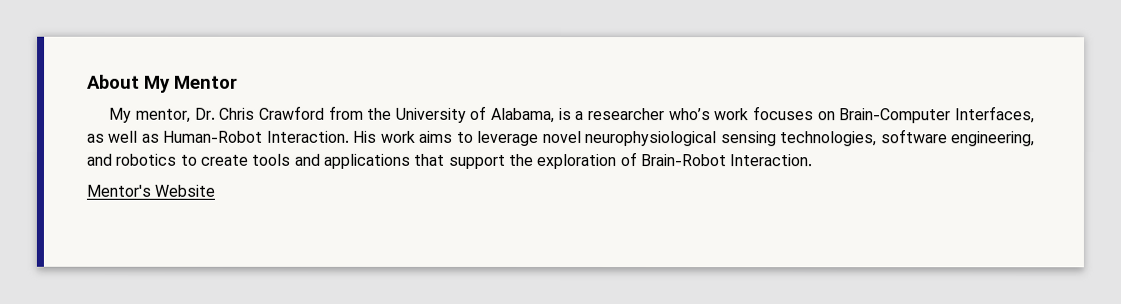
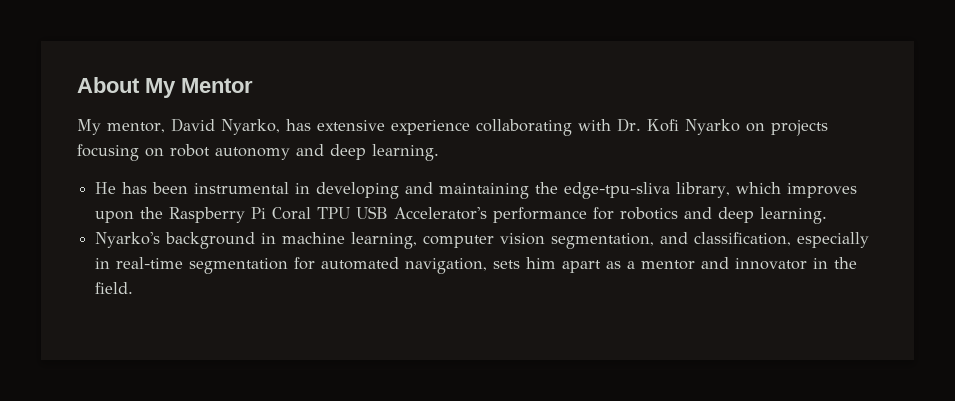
- My mentor, Dr. Chris Crawford from the University of Alabama, is a researcher who’s work focuses on Brain-Computer Interfaces, as well as Human-Robot Interaction. His work aims to leverage novel neurophysiological sensing technologies, software engineering, and robotics to create tools and applications that support the exploration of Brain-Robot Interaction.
- Mentor's Website
+ My mentor, David Nyarko, has extensive experience collaborating with Dr. Kofi Nyarko on projects focusing on robot autonomy and deep learning.
+ He has been instrumental in developing and maintaining the edge-tpu-sliva library, which improves upon the Raspberry Pi Coral TPU USB Accelerator's performance for robotics and deep learning.
+ Nyarko's background in machine learning, computer vision segmentation, and classification, especially in real-time segmentation for automated navigation, sets him apart as a mentor and innovator in the field.

